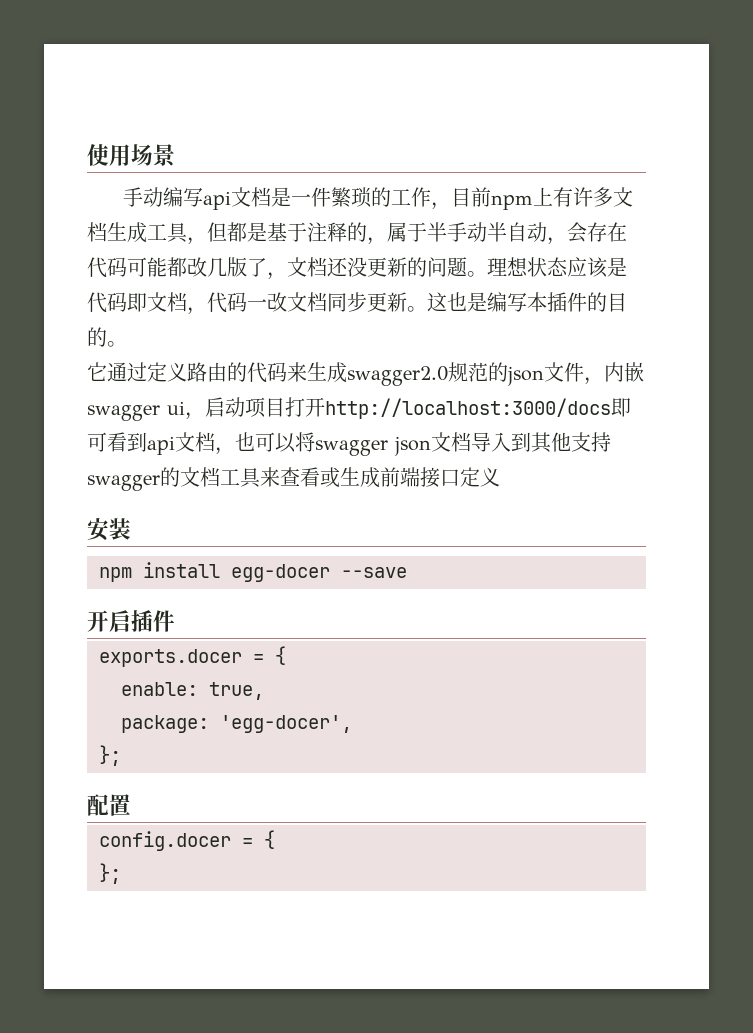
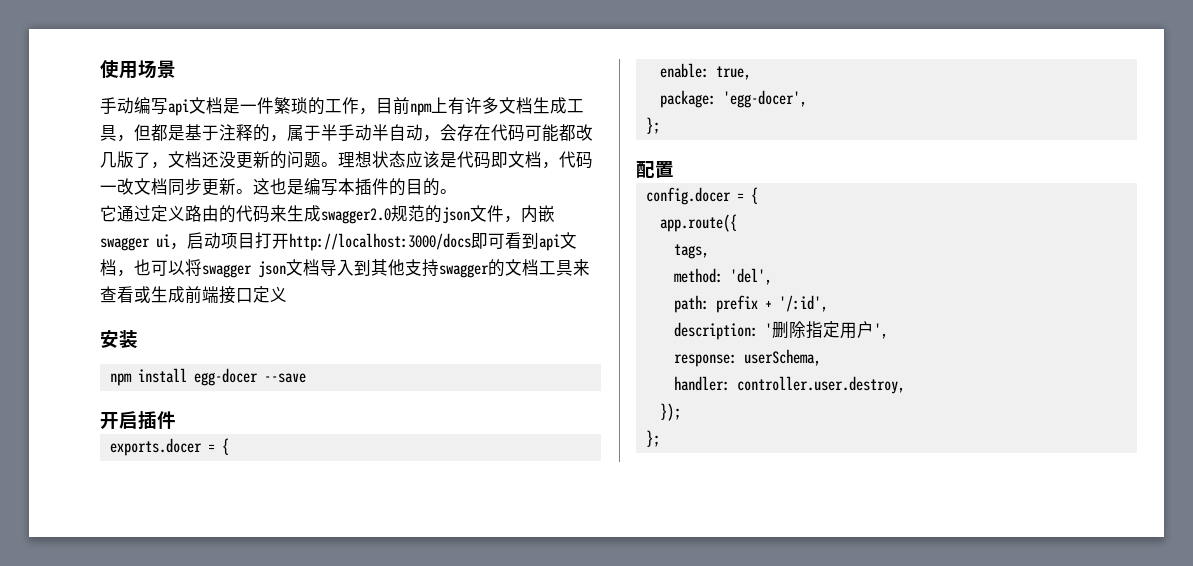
+ app.route({
+ tags,
+ method: 'del',
+ path: prefix + '/:id',
+ description: '删除指定用户',
+ response: userSchema,
+ handler: controller.user.destroy,
+ });

